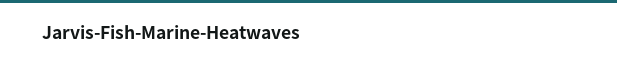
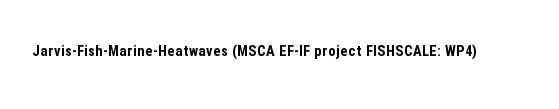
- Jarvis-Fish-Marine-Heatwaves
+ Jarvis-Fish-Marine-Heatwaves (MSCA EF-IF project FISHSCALE: WP4)

